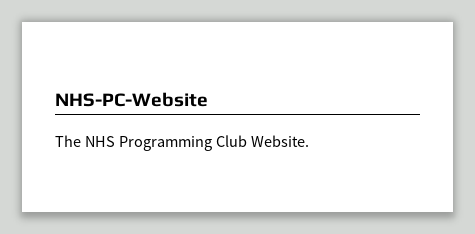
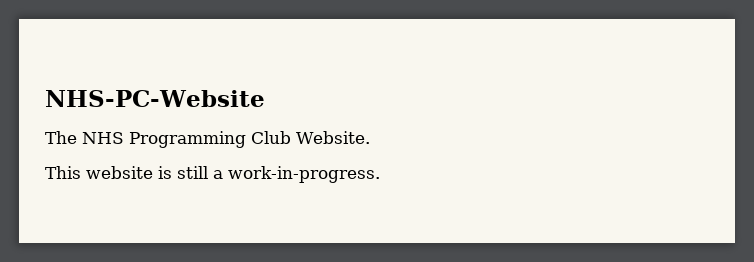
+ This website is still a work-in-progress.

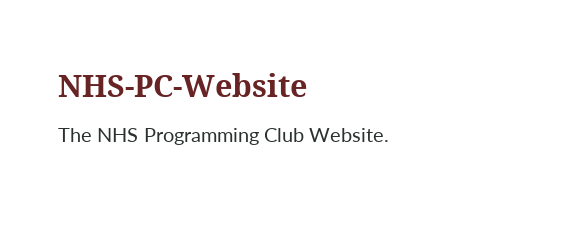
- This website is still a work-in-progress.

